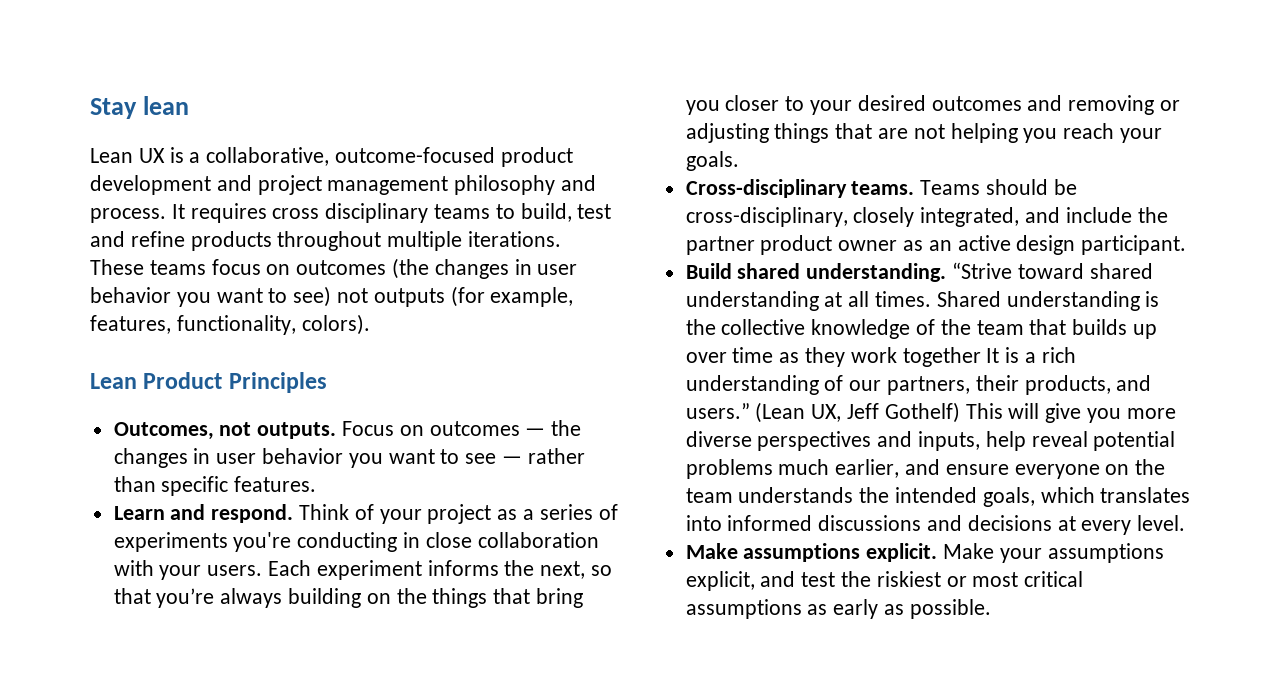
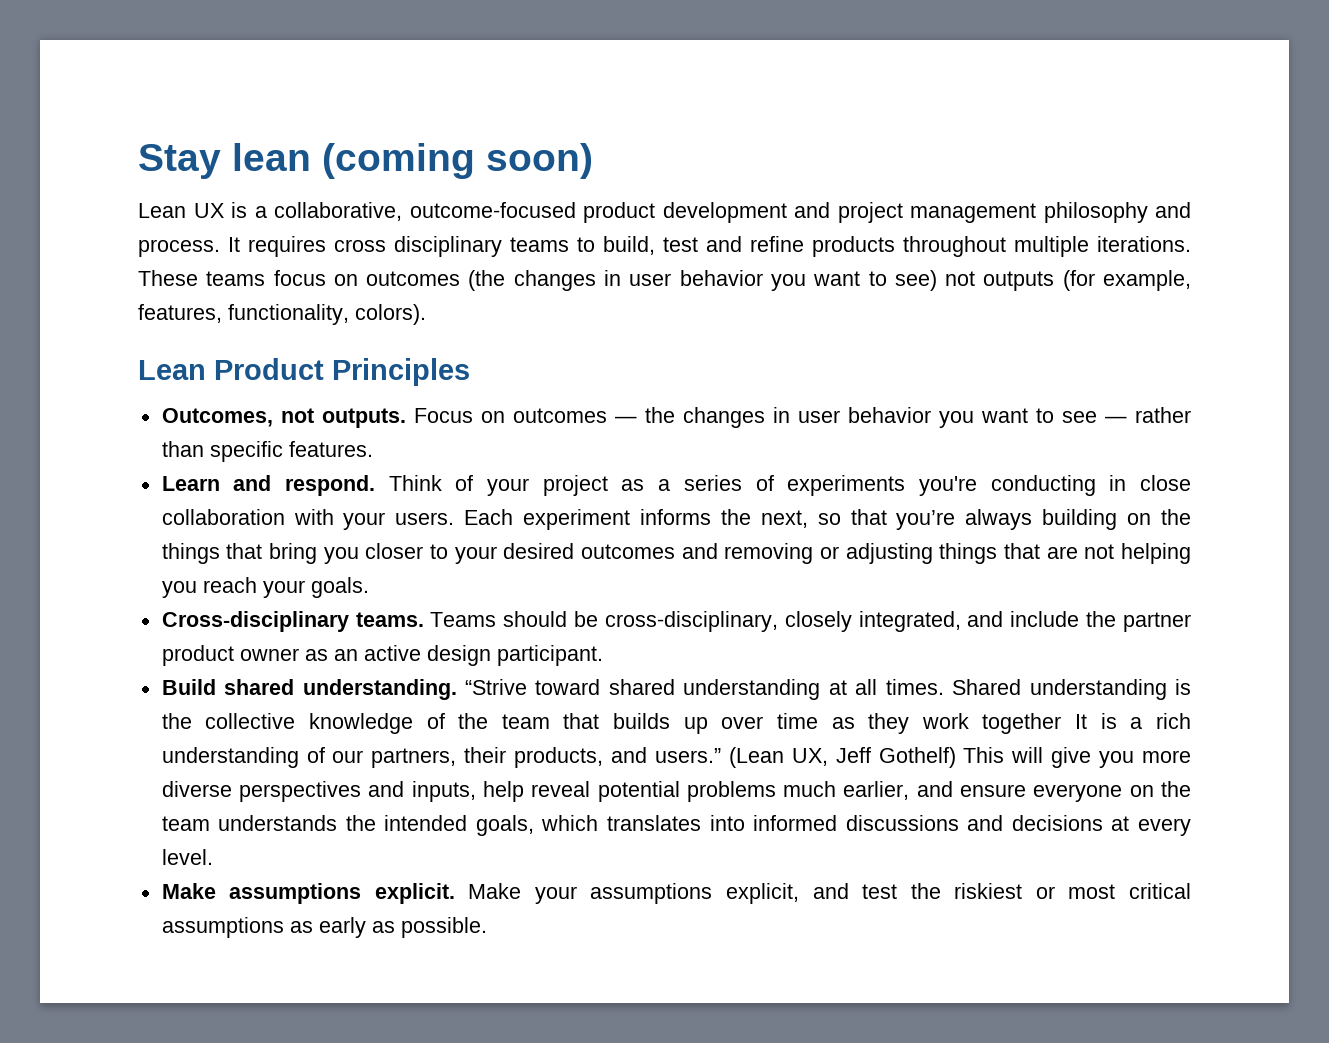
- Stay lean
+ Stay lean (coming soon)

